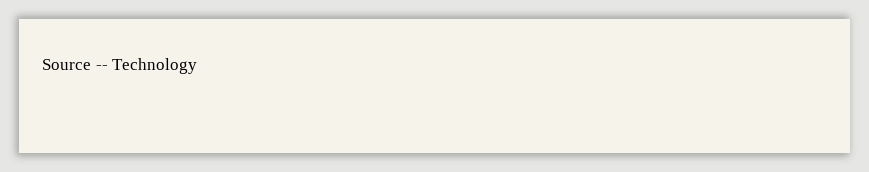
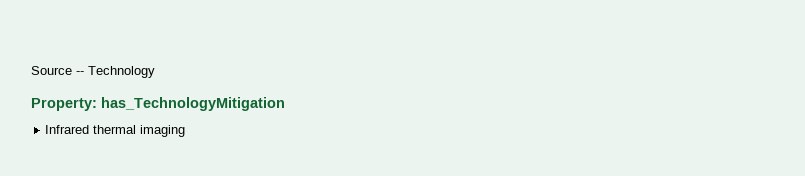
+ Property: has_TechnologyMitigation
+ Infrared thermal imaging

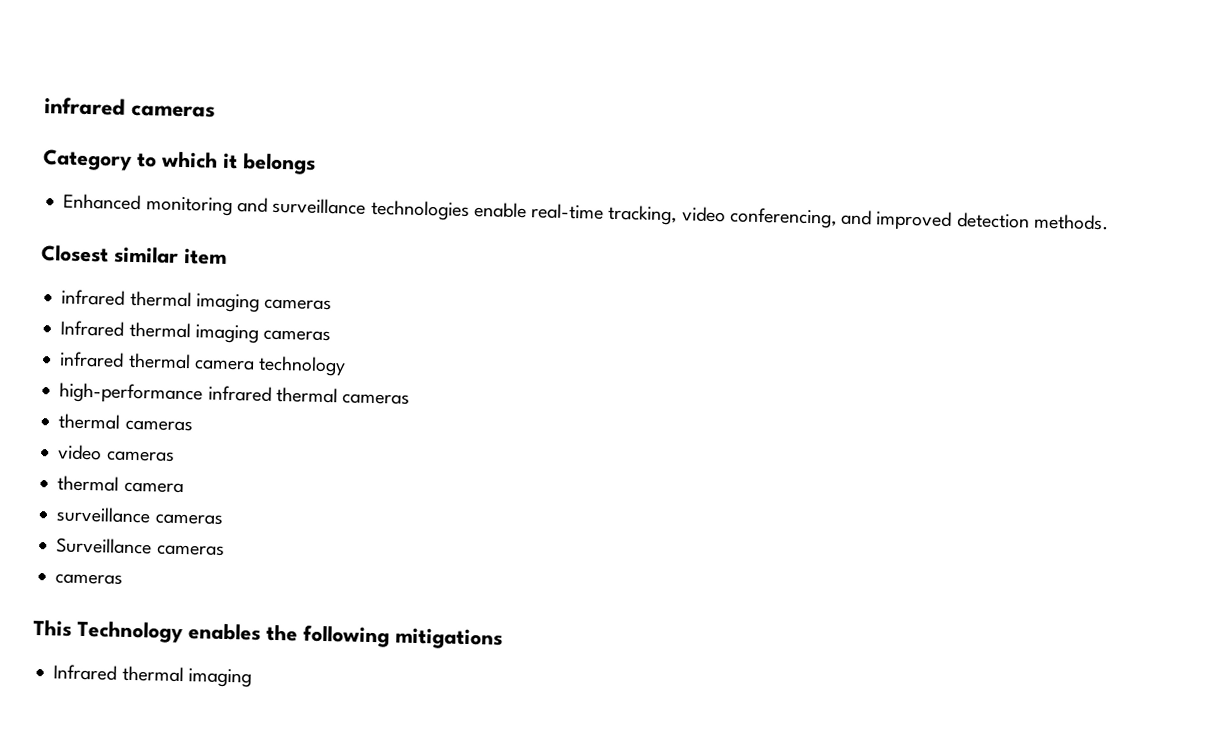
- Source -- Technology
- Property: has_TechnologyMitigation
+ infrared cameras
+ Category to which it belongs
+ Enhanced monitoring and surveillance technologies enable real-time tracking, video conferencing, and improved detection methods.
+ Closest similar item
+ infrared thermal imaging cameras
+ Infrared thermal imaging cameras
+ infrared thermal camera technology
+ high-performance infrared thermal cameras
+ thermal cameras
+ video cameras
+ thermal camera
+ surveillance cameras
+ Surveillance cameras
+ cameras
+ This Technology enables the following mitigations

